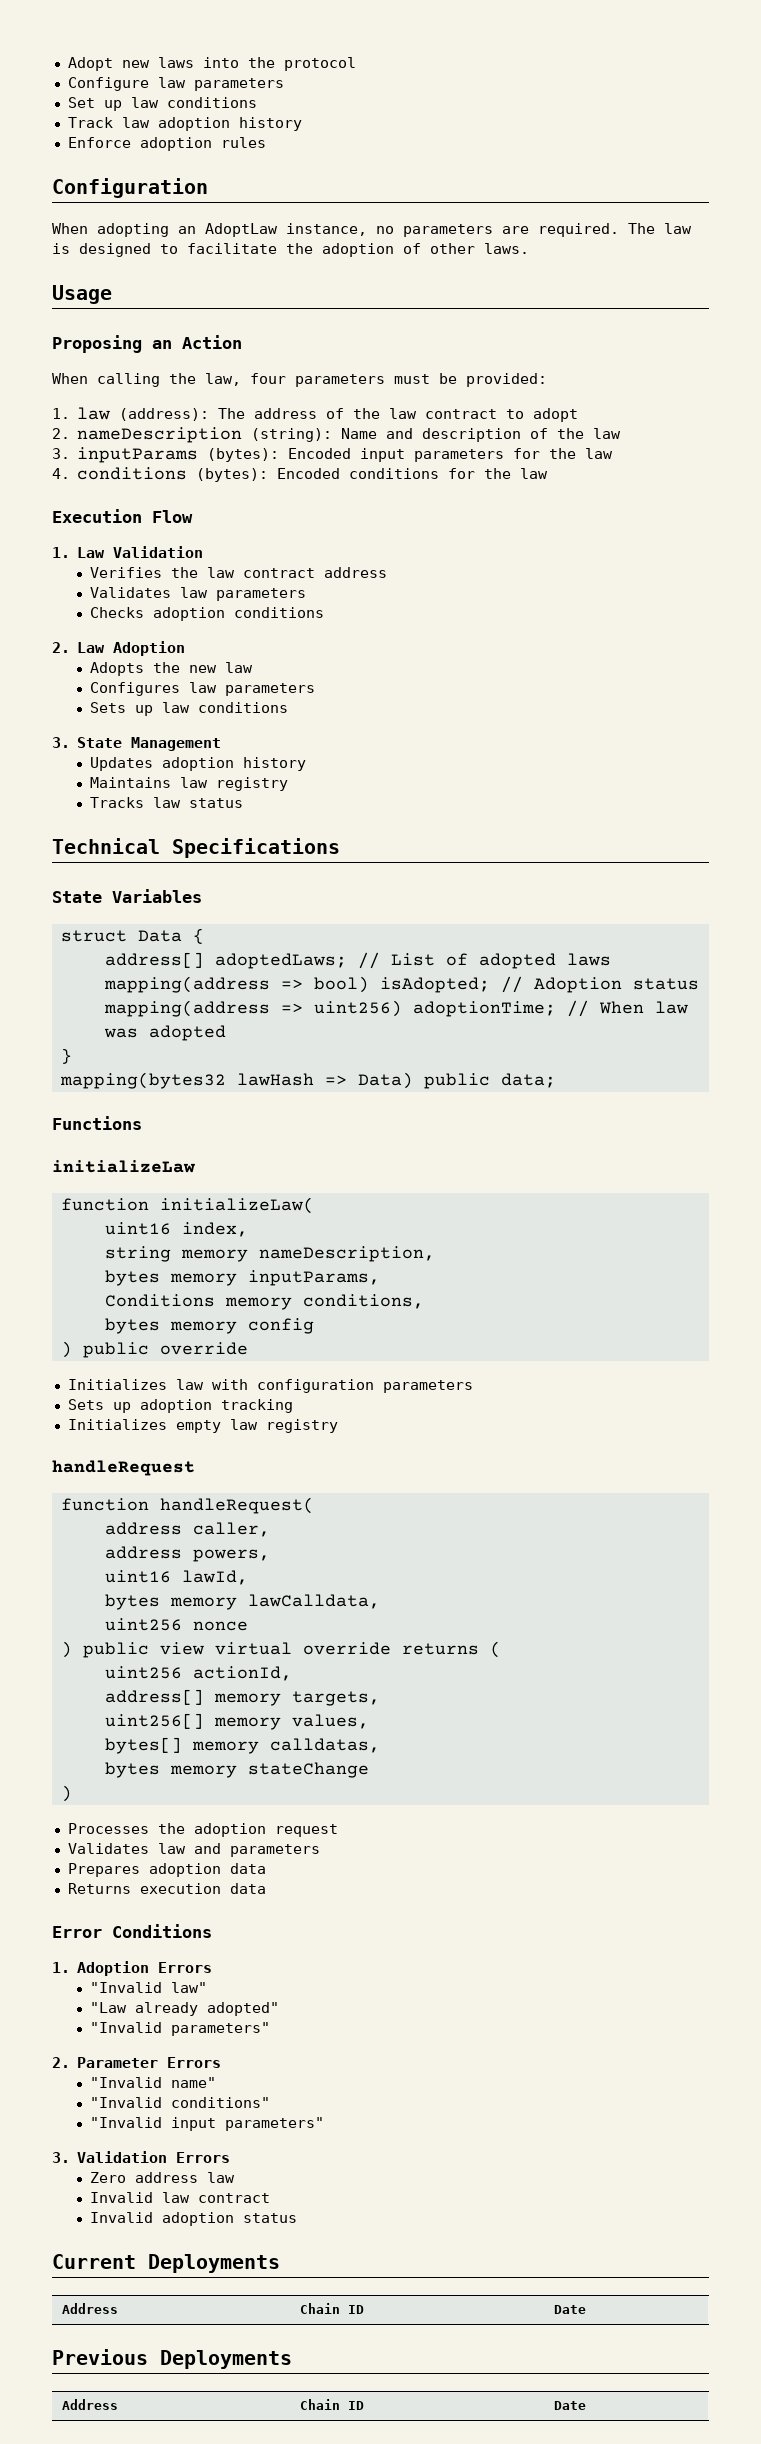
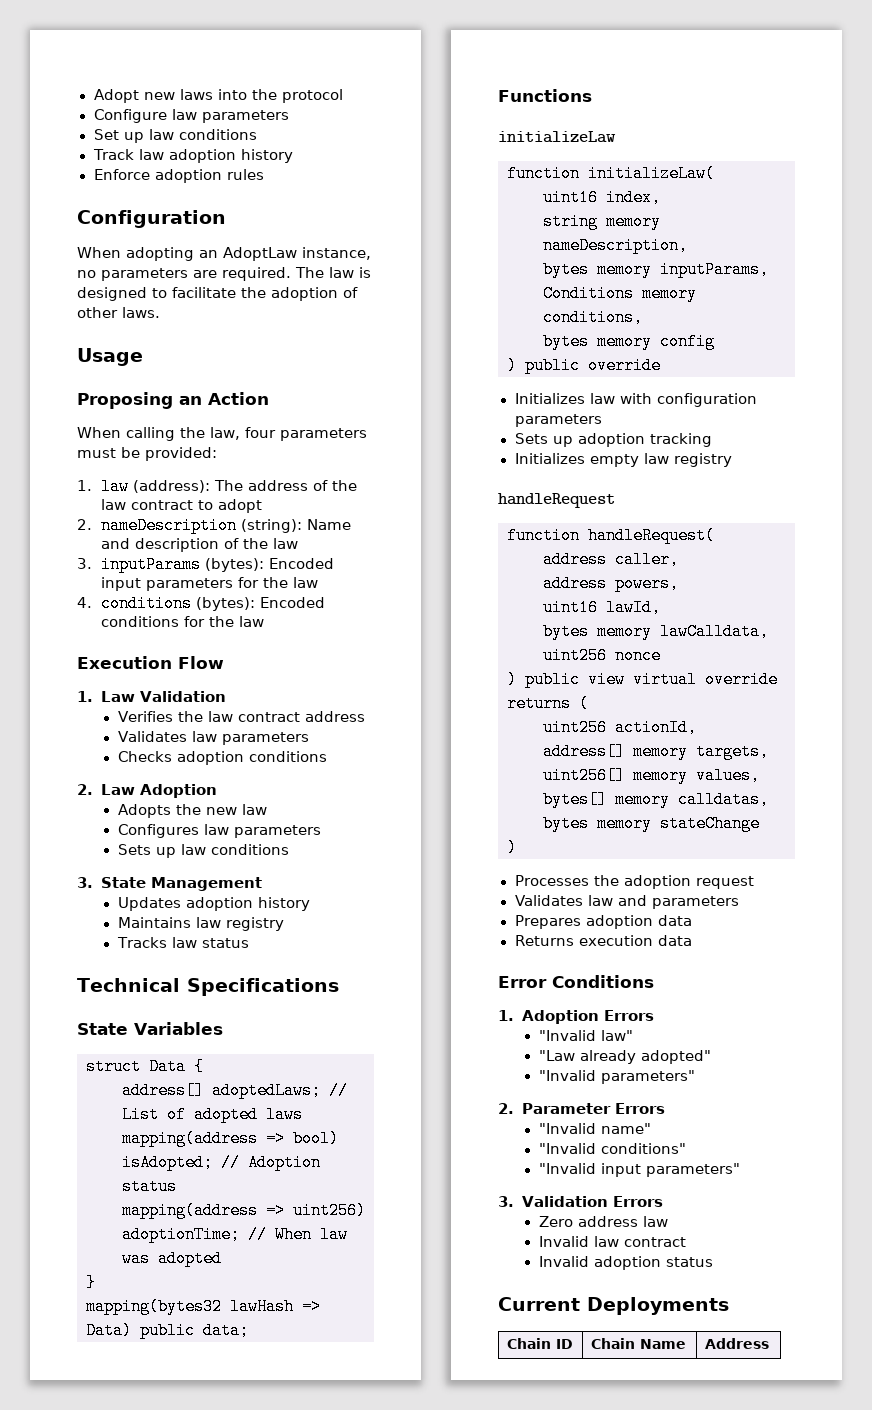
  Current Deployments
- Address | Chain ID | Date
- Previous Deployments
- Address | Chain ID | Date
+ Chain ID | Chain Name | Address

